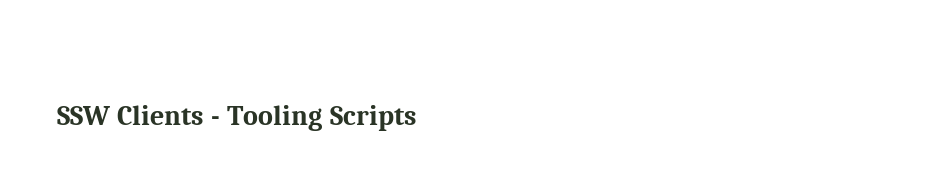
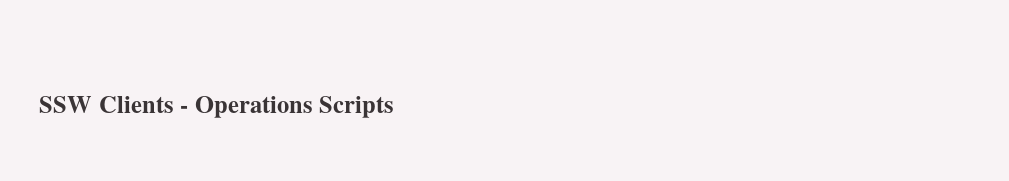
- SSW Clients - Tooling Scripts
+ SSW Clients - Operations Scripts

